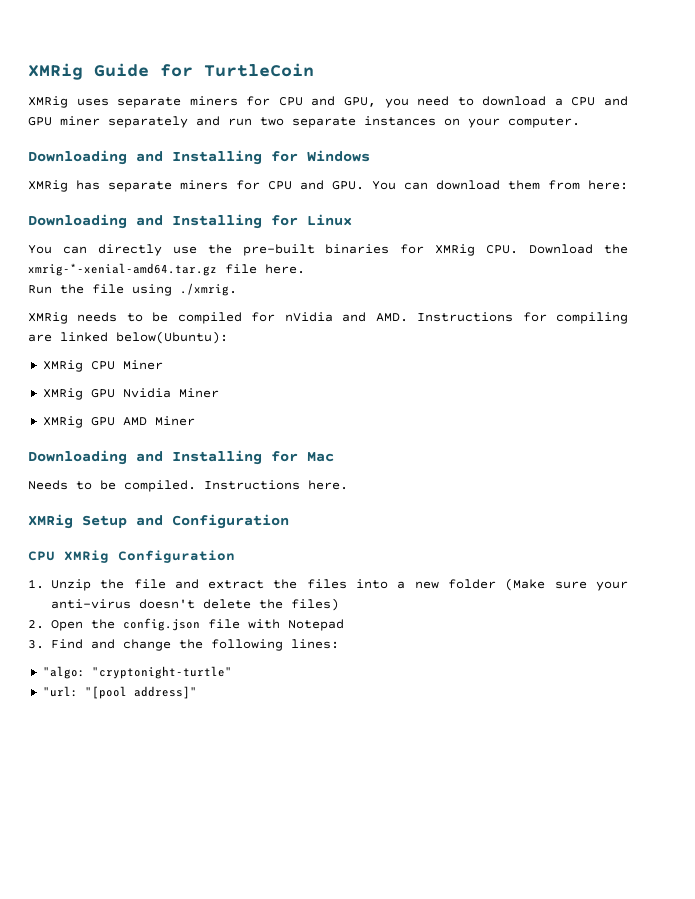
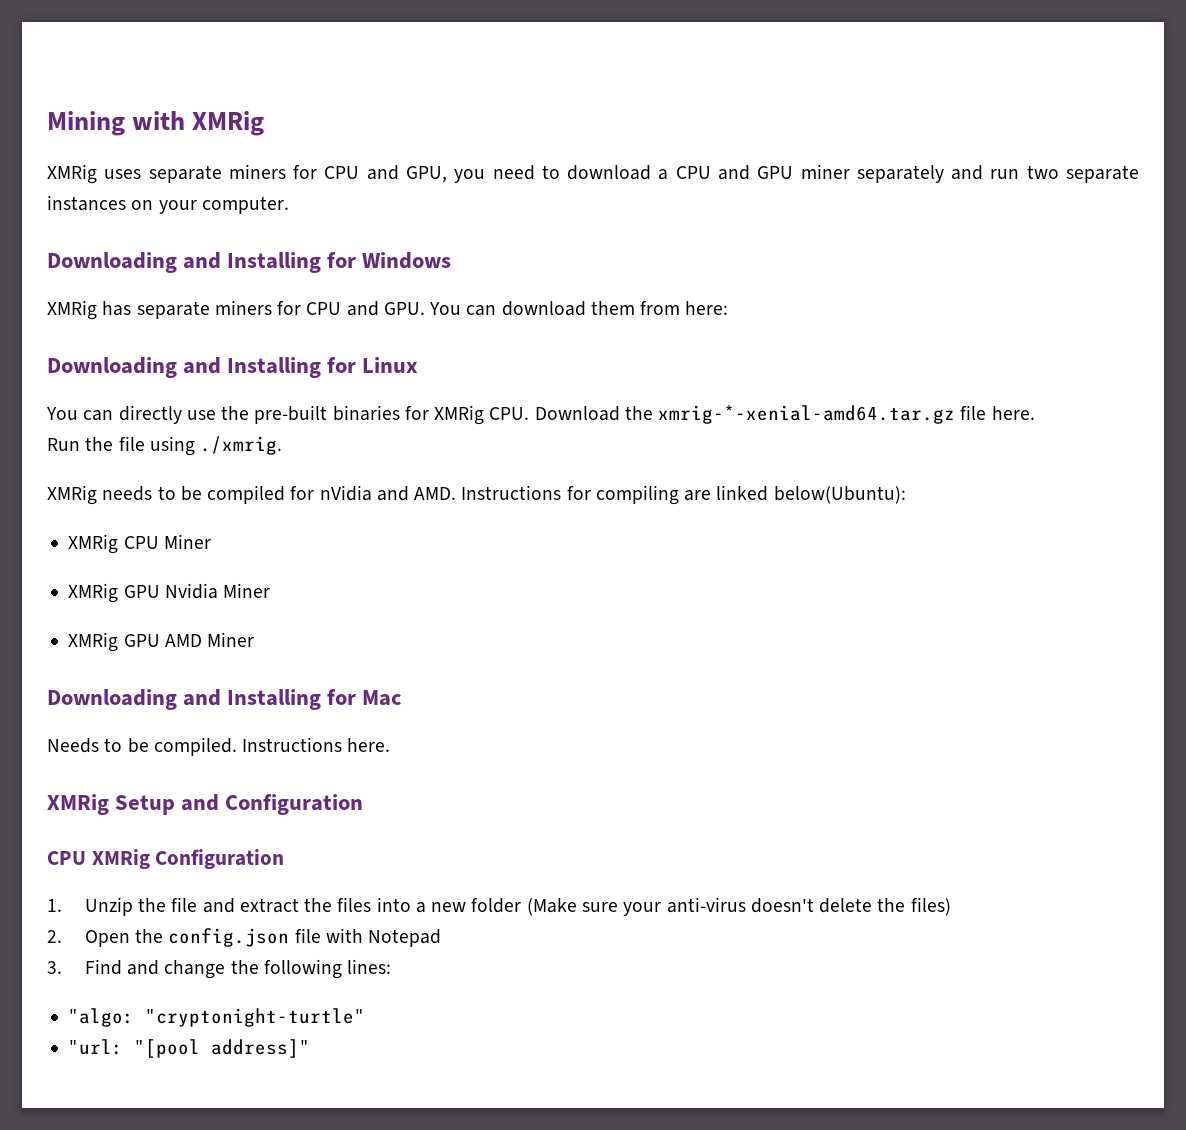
- XMRig Guide for TurtleCoin
+ Mining with XMRig

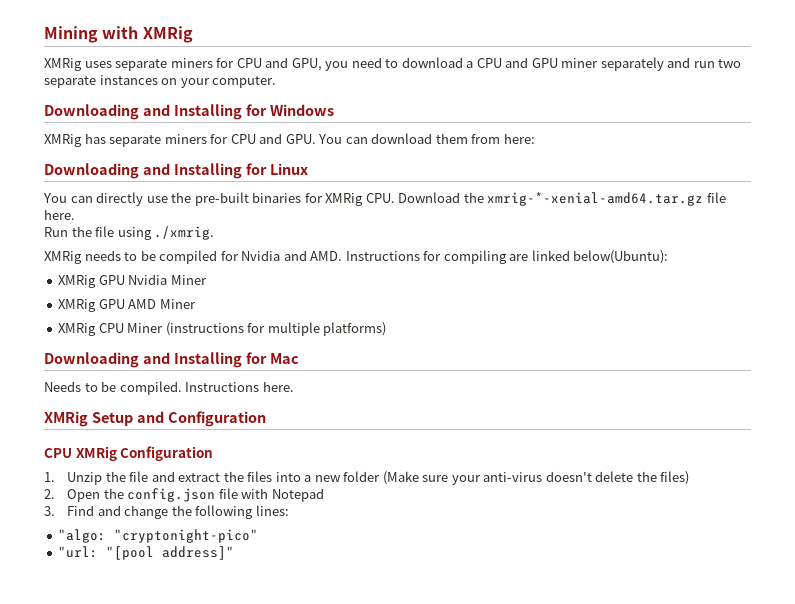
- XMRig needs to be compiled for nVidia and AMD. Instructions for compiling are linked below(Ubuntu):
+ XMRig needs to be compiled for Nvidia and AMD. Instructions for compiling are linked below(Ubuntu):
- XMRig CPU Miner
+ XMRig CPU Miner (instructions for multiple platforms)
- "algo: "cryptonight-turtle"
+ "algo: "cryptonight-pico"

